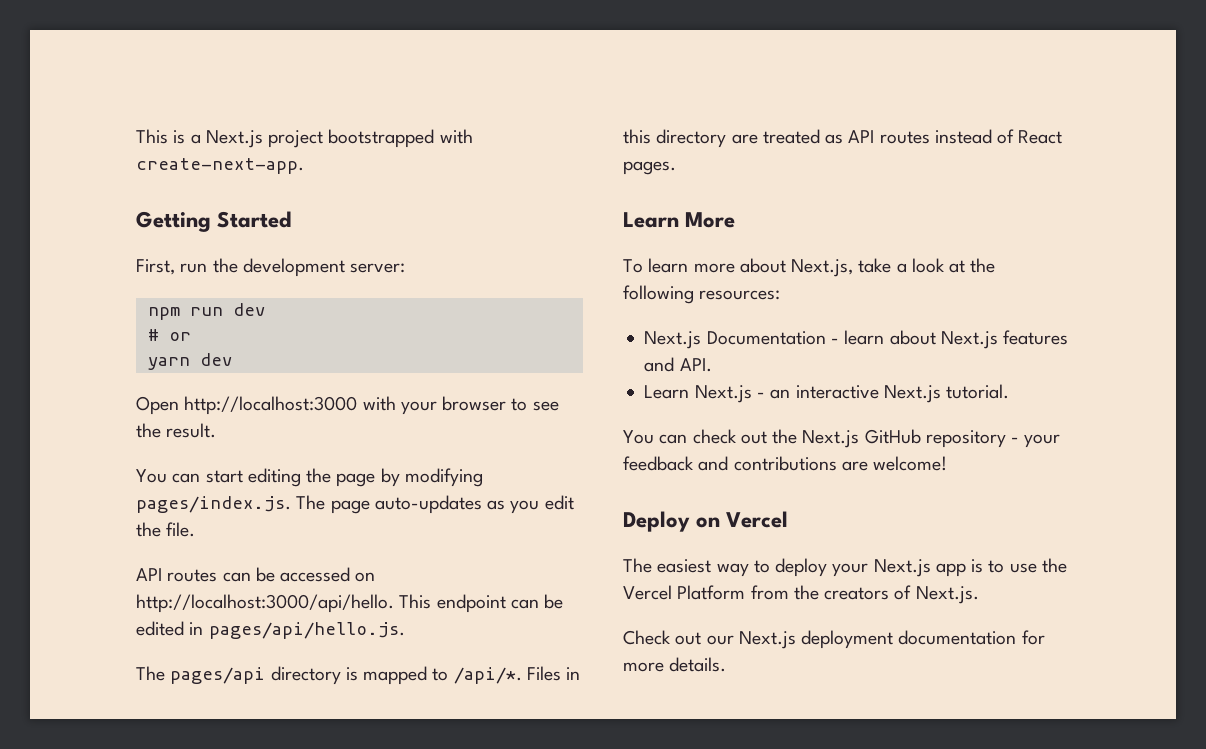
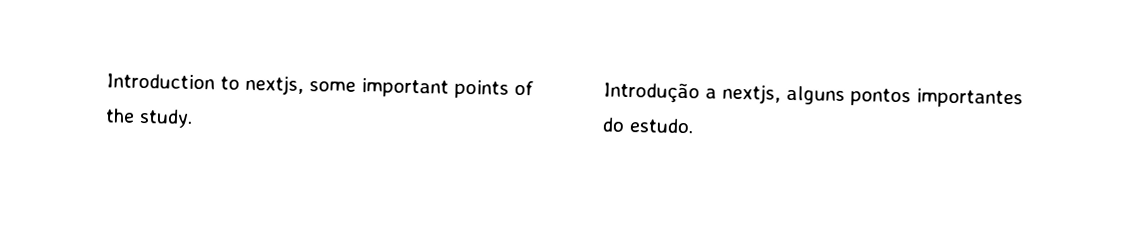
- This is a Next.js project bootstrapped with create-next-app.
- Getting Started
- First, run the development server:
- npm run dev
- # or
- yarn dev
- Open http://localhost:3000 with your browser to see the result.
- You can start editing the page by modifying pages/index.js. The page auto-updates as you edit the file.
- API routes can be accessed on http://localhost:3000/api/hello. This endpoint can be edited in pages/api/hello.js.
- The pages/api directory is mapped to /api/*. Files in this directory are treated as API routes instead of React pages.
- Learn More
- To learn more about Next.js, take a look at the following resources:
- Next.js Documentation - learn about Next.js features and API.
- Learn Next.js - an interactive Next.js tutorial.
- You can check out the Next.js GitHub repository - your feedback and contributions are welcome!
- Deploy on Vercel
- The easiest way to deploy your Next.js app is to use the Vercel Platform from the creators of Next.js.
- Check out our Next.js deployment documentation for more details.
+ Introduction to nextjs, some important points of the study.
+ Introdução a nextjs, alguns pontos importantes do estudo.

